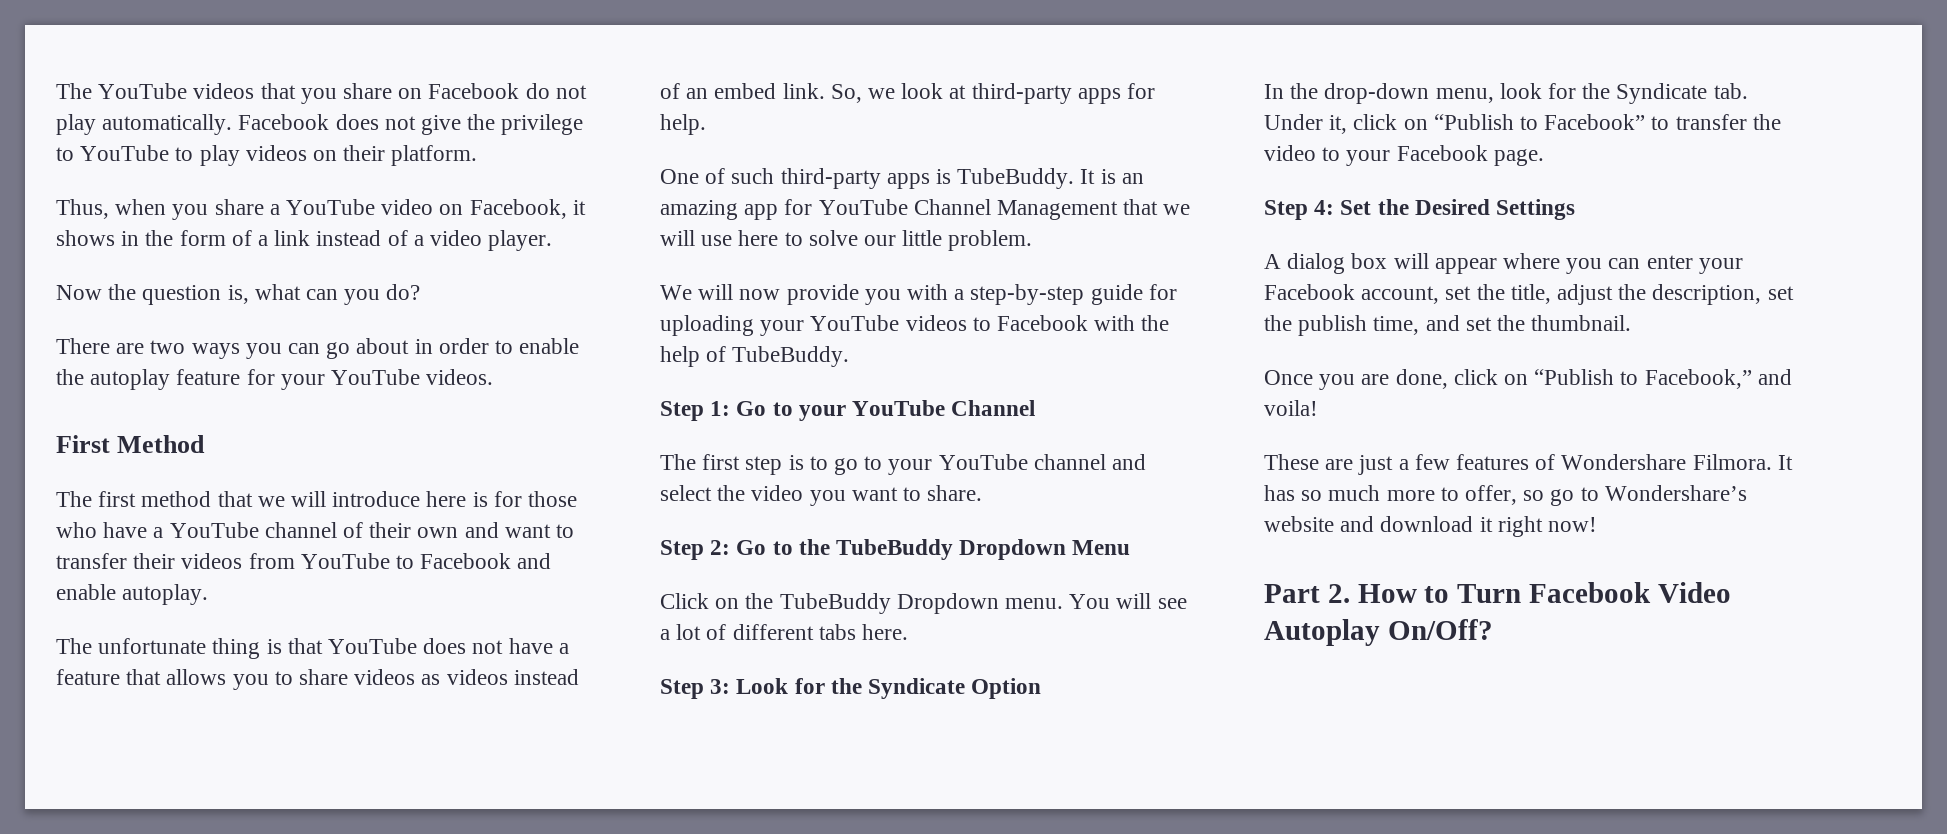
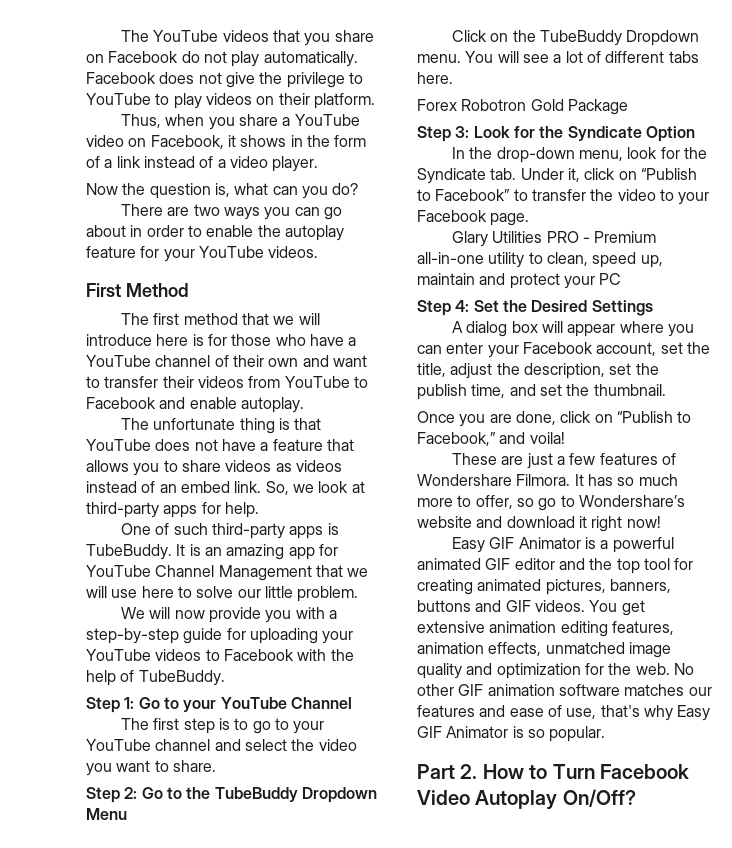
+ Forex Robotron Gold Package
+ Glary Utilities PRO - Premium all-in-one utility to clean, speed up, maintain and protect your PC
+ Easy GIF Animator is a powerful animated GIF editor and the top tool for creating animated pictures, banners, buttons and GIF videos. You get extensive animation editing features, animation effects, unmatched image quality and optimization for the web. No other GIF animation software matches our features and ease of use, that's why Easy GIF Animator is so popular.

